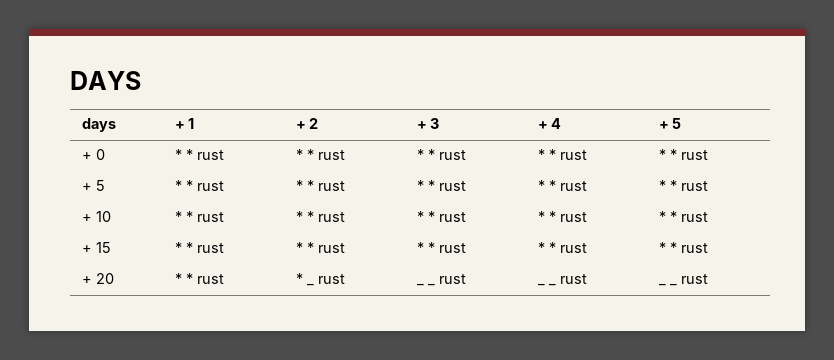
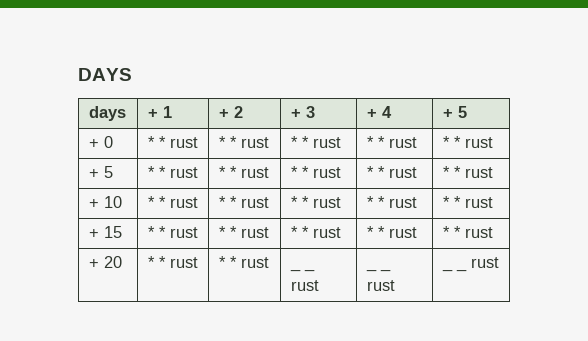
- + 20 | * * rust | * _ rust | _ _ rust | _ _ rust | _ _ rust
+ + 20 | * * rust | * * rust | _ _ rust | _ _ rust | _ _ rust

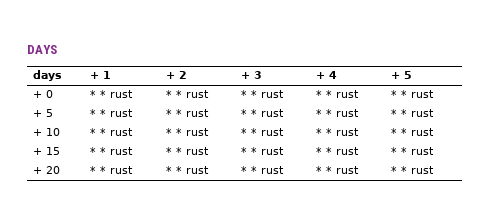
- + 20 | * * rust | * * rust | _ _ rust | _ _ rust | _ _ rust
+ + 20 | * * rust | * * rust | * * rust | * * rust | * * rust

